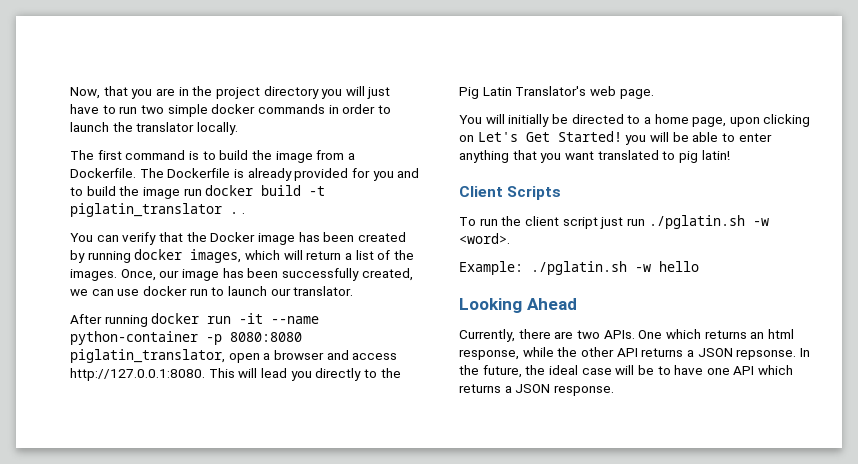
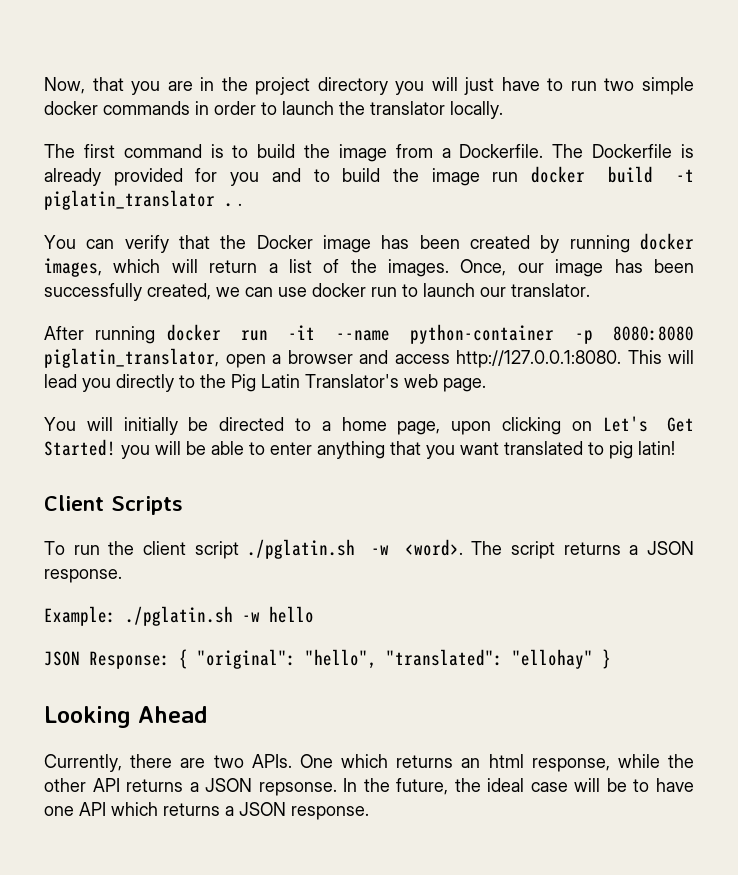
- To run the client script just run ./pglatin.sh -w <word>.
+ To run the client script ./pglatin.sh -w <word>. The script returns a JSON response.
  Example: ./pglatin.sh -w hello
+ JSON Response: { "original": "hello", "translated": "ellohay" }

